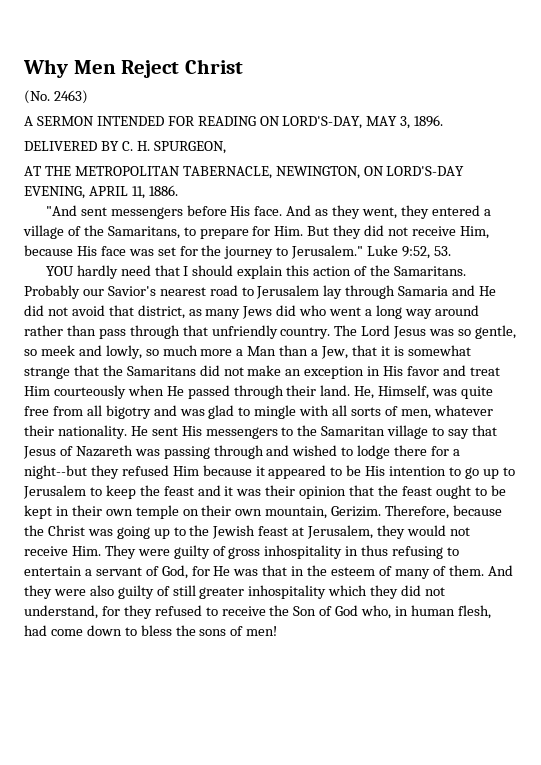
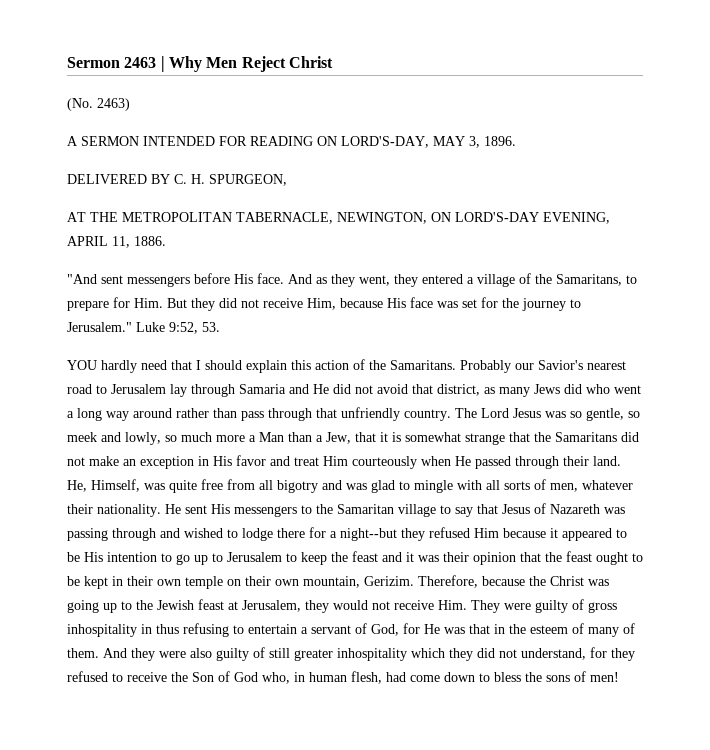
- Why Men Reject Christ
+ Sermon 2463 | Why Men Reject Christ

